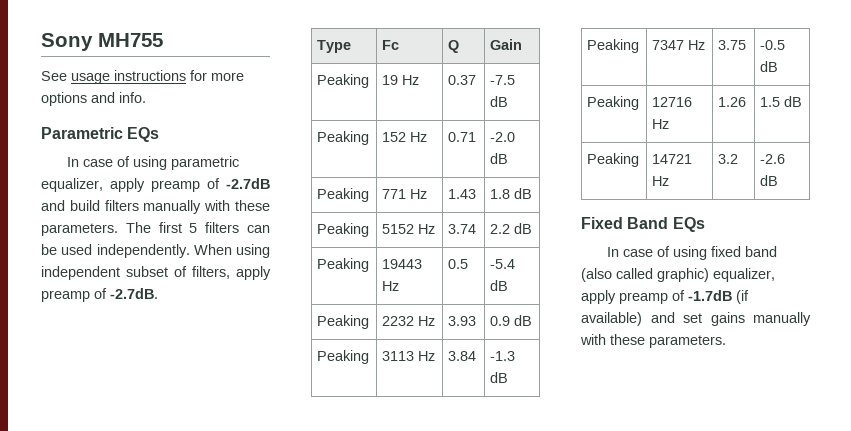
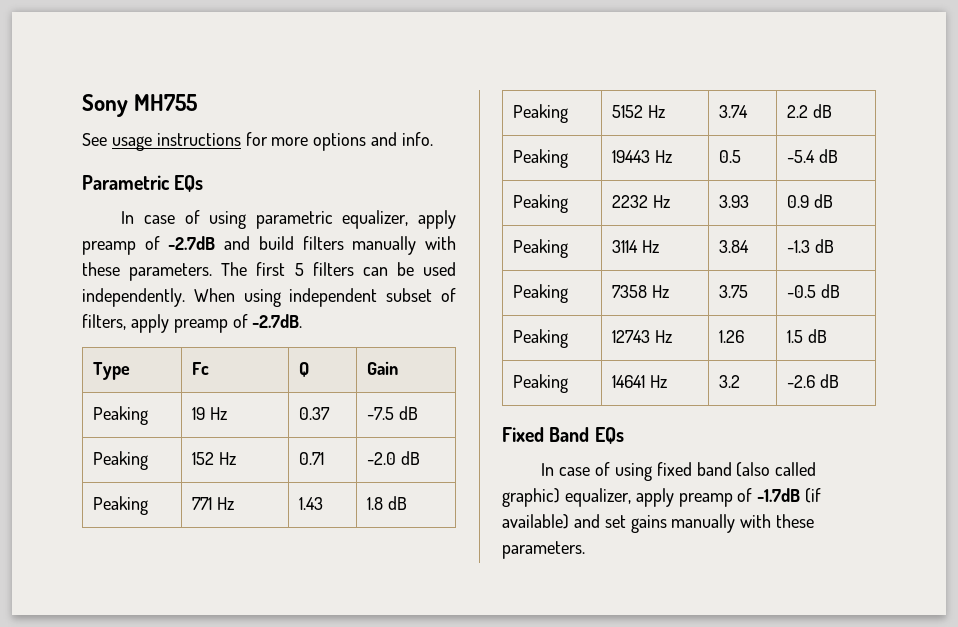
- Peaking | 3113 Hz | 3.84 | -1.3 dB
+ Peaking | 3114 Hz | 3.84 | -1.3 dB
- Peaking | 7347 Hz | 3.75 | -0.5 dB
+ Peaking | 7358 Hz | 3.75 | -0.5 dB
- Peaking | 12716 Hz | 1.26 | 1.5 dB
+ Peaking | 12743 Hz | 1.26 | 1.5 dB
- Peaking | 14721 Hz | 3.2 | -2.6 dB
+ Peaking | 14641 Hz | 3.2 | -2.6 dB

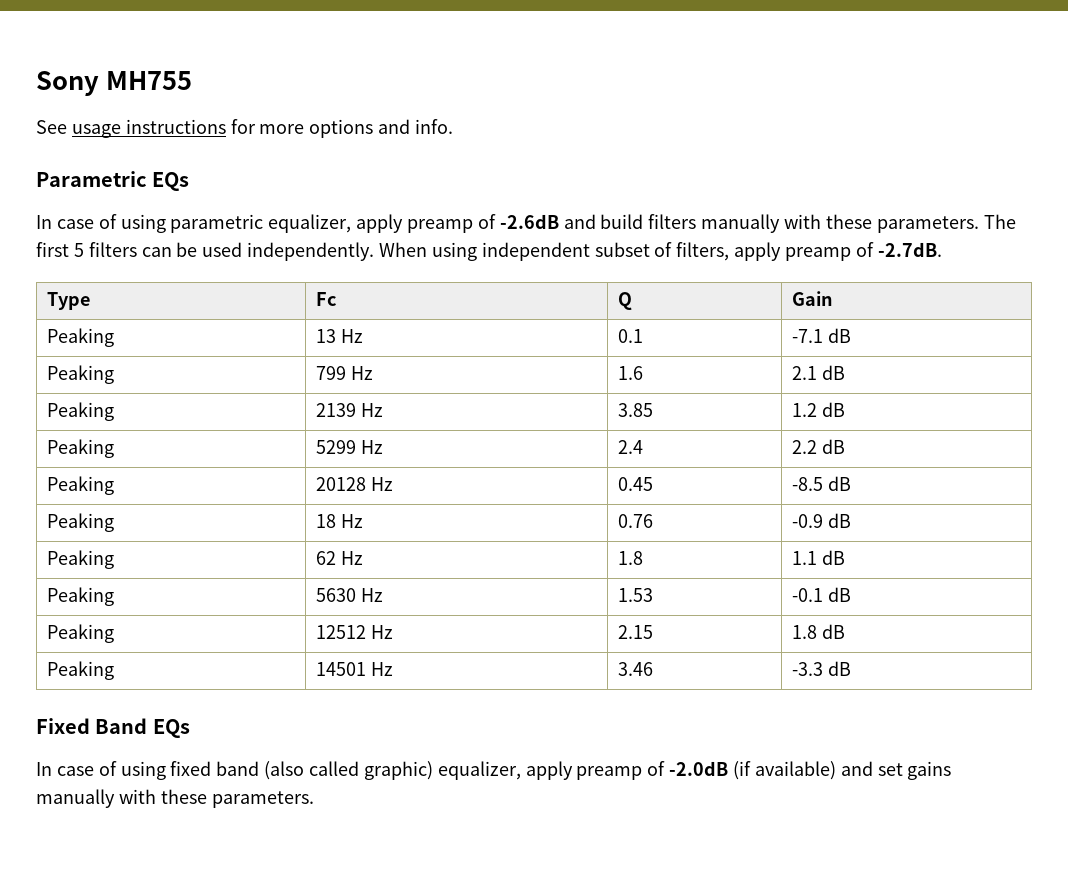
- In case of using parametric equalizer, apply preamp of -2.7dB and build filters manually with these parameters.
+ In case of using parametric equalizer, apply preamp of -2.6dB and build filters manually with these parameters.
- Peaking | 19 Hz | 0.37 | -7.5 dB
- Peaking | 152 Hz | 0.71 | -2.0 dB
- Peaking | 771 Hz | 1.43 | 1.8 dB
+ Peaking | 13 Hz | 0.1 | -7.1 dB
+ Peaking | 799 Hz | 1.6 | 2.1 dB
+ Peaking | 2139 Hz | 3.85 | 1.2 dB
+ Peaking | 5299 Hz | 2.4 | 2.2 dB
+ Peaking | 20128 Hz | 0.45 | -8.5 dB
+ Peaking | 18 Hz | 0.76 | -0.9 dB
+ Peaking | 62 Hz | 1.8 | 1.1 dB
+ Peaking | 5630 Hz | 1.53 | -0.1 dB
+ Peaking | 12512 Hz | 2.15 | 1.8 dB
- Peaking | 5152 Hz | 3.74 | 2.2 dB
- Peaking | 19443 Hz | 0.5 | -5.4 dB
- Peaking | 2232 Hz | 3.93 | 0.9 dB
- Peaking | 3114 Hz | 3.84 | -1.3 dB
- Peaking | 7358 Hz | 3.75 | -0.5 dB
- Peaking | 12743 Hz | 1.26 | 1.5 dB
- Peaking | 14641 Hz | 3.2 | -2.6 dB
+ Peaking | 14501 Hz | 3.46 | -3.3 dB
- In case of using fixed band (also called graphic) equalizer, apply preamp of -1.7dB (if available) and set gains manually with these parameters.
+ In case of using fixed band (also called graphic) equalizer, apply preamp of -2.0dB (if available) and set gains manually with these parameters.

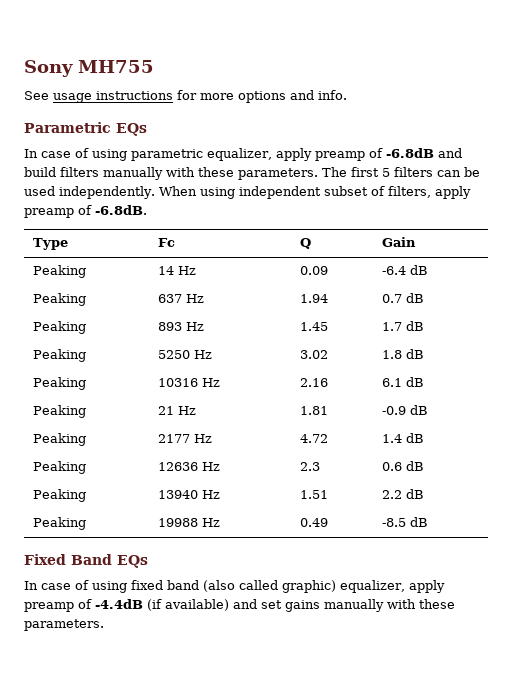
- In case of using parametric equalizer, apply preamp of -2.6dB and build filters manually with these parameters.
+ In case of using parametric equalizer, apply preamp of -6.8dB and build filters manually with these parameters.
- When using independent subset of filters, apply preamp of -2.7dB.
+ When using independent subset of filters, apply preamp of -6.8dB.
- Peaking | 13 Hz | 0.1 | -7.1 dB
- Peaking | 799 Hz | 1.6 | 2.1 dB
- Peaking | 2139 Hz | 3.85 | 1.2 dB
- Peaking | 5299 Hz | 2.4 | 2.2 dB
+ Peaking | 14 Hz | 0.09 | -6.4 dB
+ Peaking | 637 Hz | 1.94 | 0.7 dB
+ Peaking | 893 Hz | 1.45 | 1.7 dB
+ Peaking | 5250 Hz | 3.02 | 1.8 dB
+ Peaking | 10316 Hz | 2.16 | 6.1 dB
+ Peaking | 21 Hz | 1.81 | -0.9 dB
+ Peaking | 2177 Hz | 4.72 | 1.4 dB
+ Peaking | 12636 Hz | 2.3 | 0.6 dB
+ Peaking | 13940 Hz | 1.51 | 2.2 dB
- Peaking | 20128 Hz | 0.45 | -8.5 dB
+ Peaking | 19988 Hz | 0.49 | -8.5 dB
- Peaking | 18 Hz | 0.76 | -0.9 dB
- Peaking | 62 Hz | 1.8 | 1.1 dB
- Peaking | 5630 Hz | 1.53 | -0.1 dB
- Peaking | 12512 Hz | 2.15 | 1.8 dB
- Peaking | 14501 Hz | 3.46 | -3.3 dB
- In case of using fixed band (also called graphic) equalizer, apply preamp of -2.0dB (if available) and set gains manually with these parameters.
+ In case of using fixed band (also called graphic) equalizer, apply preamp of -4.4dB (if available) and set gains manually with these parameters.

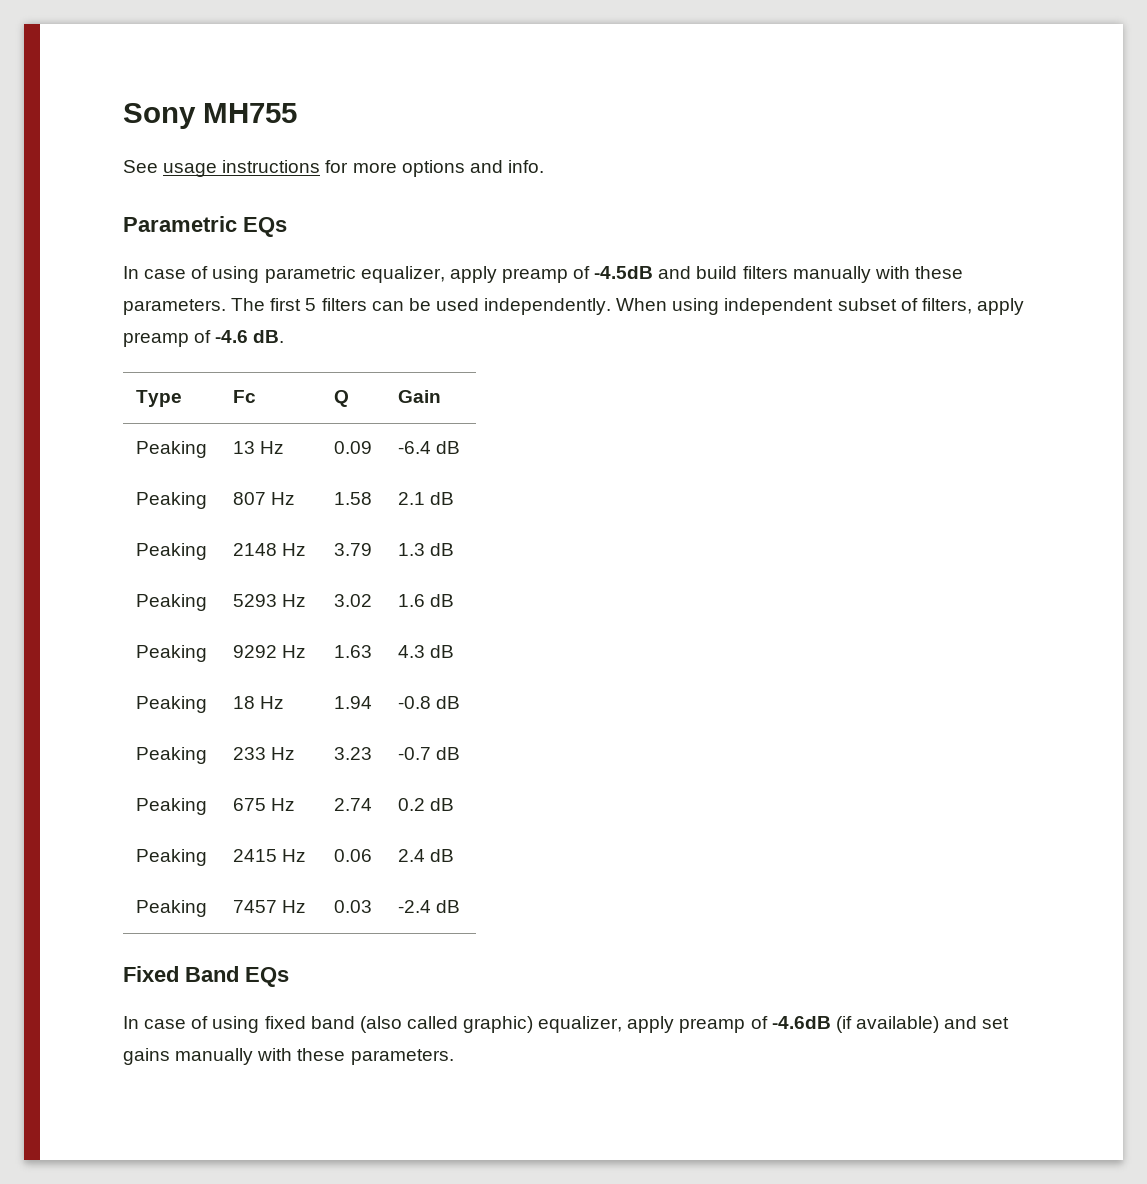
- In case of using parametric equalizer, apply preamp of -6.8dB and build filters manually with these parameters.
+ In case of using parametric equalizer, apply preamp of -4.5dB and build filters manually with these parameters.
- When using independent subset of filters, apply preamp of -6.8dB.
+ When using independent subset of filters, apply preamp of -4.6 dB.
- Peaking | 14 Hz | 0.09 | -6.4 dB
+ Peaking | 13 Hz | 0.09 | -6.4 dB
- Peaking | 637 Hz | 1.94 | 0.7 dB
- Peaking | 893 Hz | 1.45 | 1.7 dB
- Peaking | 5250 Hz | 3.02 | 1.8 dB
- Peaking | 10316 Hz | 2.16 | 6.1 dB
- Peaking | 21 Hz | 1.81 | -0.9 dB
- Peaking | 2177 Hz | 4.72 | 1.4 dB
- Peaking | 12636 Hz | 2.3 | 0.6 dB
- Peaking | 13940 Hz | 1.51 | 2.2 dB
- Peaking | 19988 Hz | 0.49 | -8.5 dB
+ Peaking | 807 Hz | 1.58 | 2.1 dB
+ Peaking | 2148 Hz | 3.79 | 1.3 dB
+ Peaking | 5293 Hz | 3.02 | 1.6 dB
+ Peaking | 9292 Hz | 1.63 | 4.3 dB
+ Peaking | 18 Hz | 1.94 | -0.8 dB
+ Peaking | 233 Hz | 3.23 | -0.7 dB
+ Peaking | 675 Hz | 2.74 | 0.2 dB
+ Peaking | 2415 Hz | 0.06 | 2.4 dB
+ Peaking | 7457 Hz | 0.03 | -2.4 dB
- In case of using fixed band (also called graphic) equalizer, apply preamp of -4.4dB (if available) and set gains manually with these parameters.
+ In case of using fixed band (also called graphic) equalizer, apply preamp of -4.6dB (if available) and set gains manually with these parameters.

